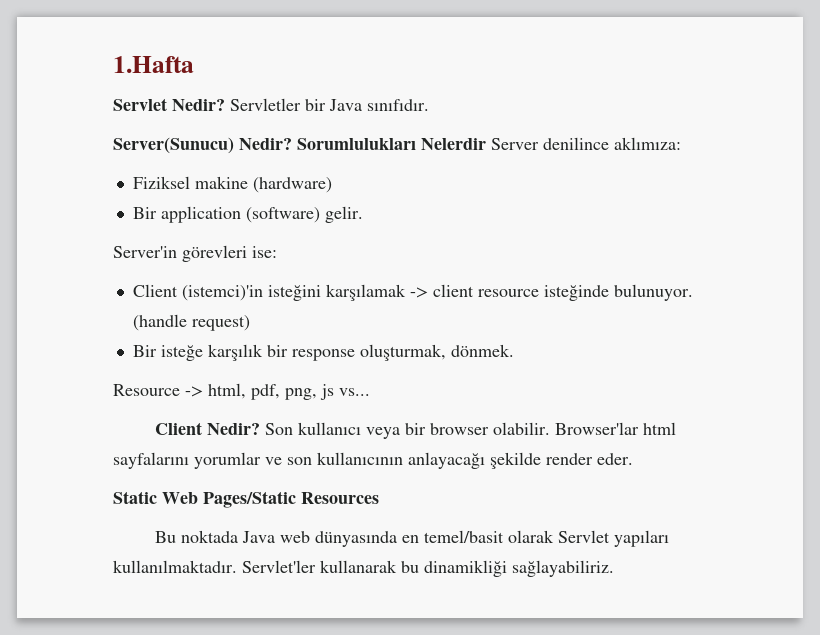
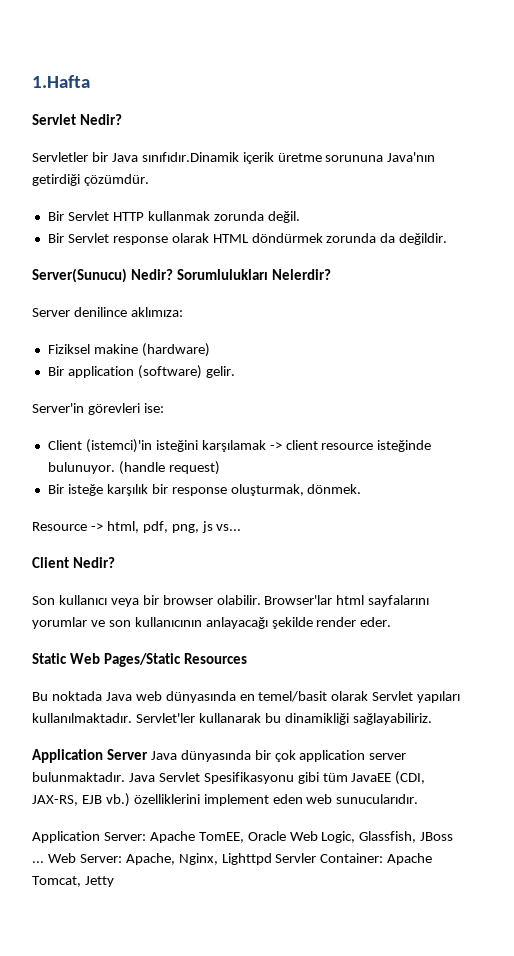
- Servlet Nedir? Servletler bir Java sınıfıdır.
+ Servlet Nedir?
+ Servletler bir Java sınıfıdır.Dinamik içerik üretme sorununa Java'nın getirdiği çözümdür.
+ Bir Servlet HTTP kullanmak zorunda değil.
+ Bir Servlet response olarak HTML döndürmek zorunda da değildir.
- Sorumlulukları Nelerdir Server denilince aklımıza:
+ Sorumlulukları Nelerdir?
+ Server denilince aklımıza:
- Client Nedir? Son kullanıcı veya bir browser olabilir.
+ Client Nedir?
+ Son kullanıcı veya bir browser olabilir.
+ Application Server Java dünyasında bir çok application server bulunmaktadır. Java Servlet Spesifikasyonu gibi tüm JavaEE (CDI, JAX-RS, EJB vb.) özelliklerini implement eden web sunucularıdır.
+ Application Server: Apache TomEE, Oracle Web Logic, Glassfish, JBoss ... Web Server: Apache, Nginx, Lighttpd Servler Container: Apache Tomcat, Jetty

